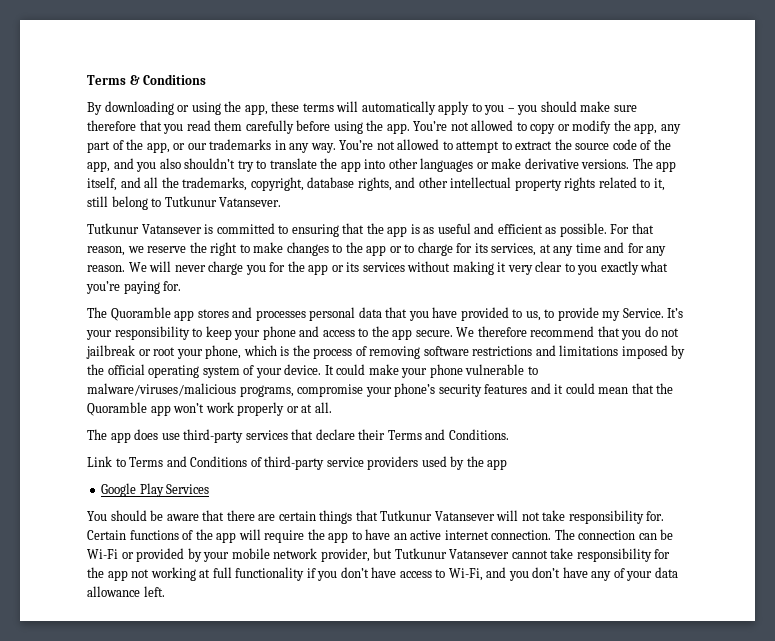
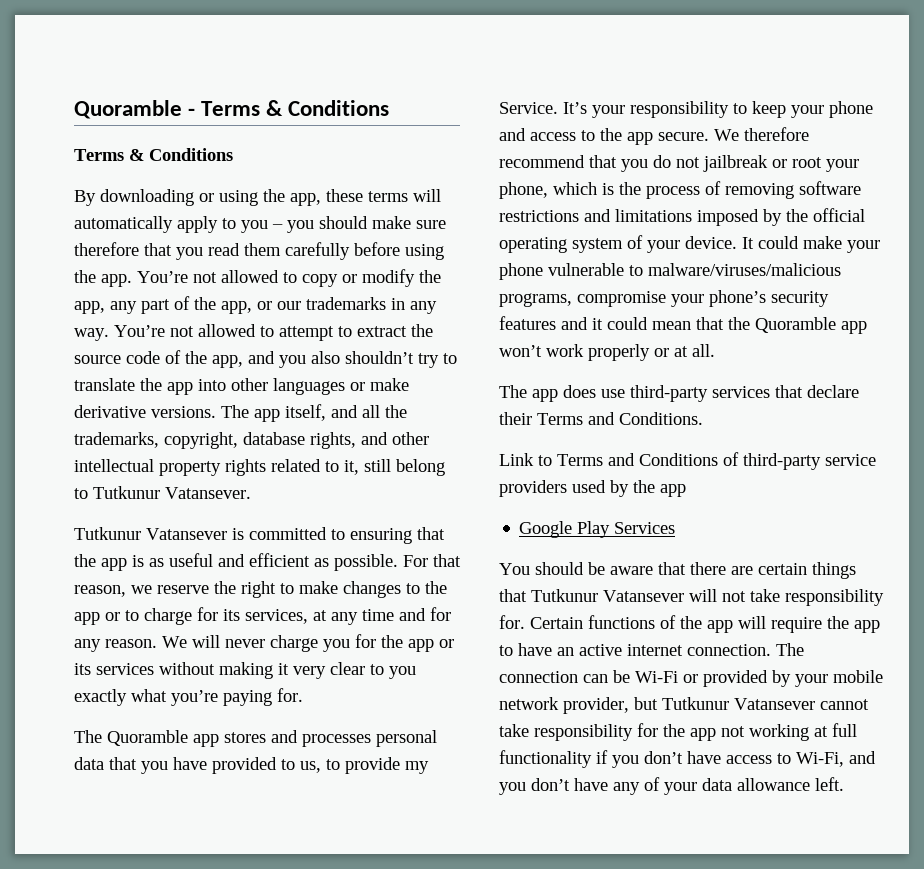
+ Quoramble - Terms & Conditions

